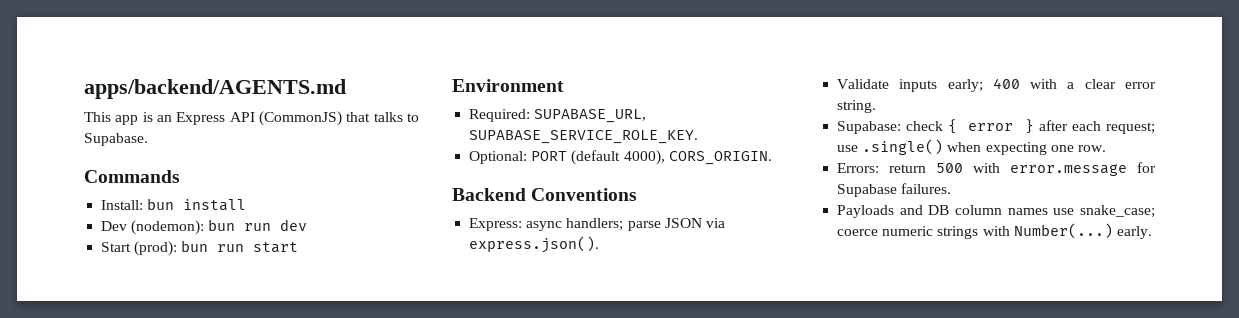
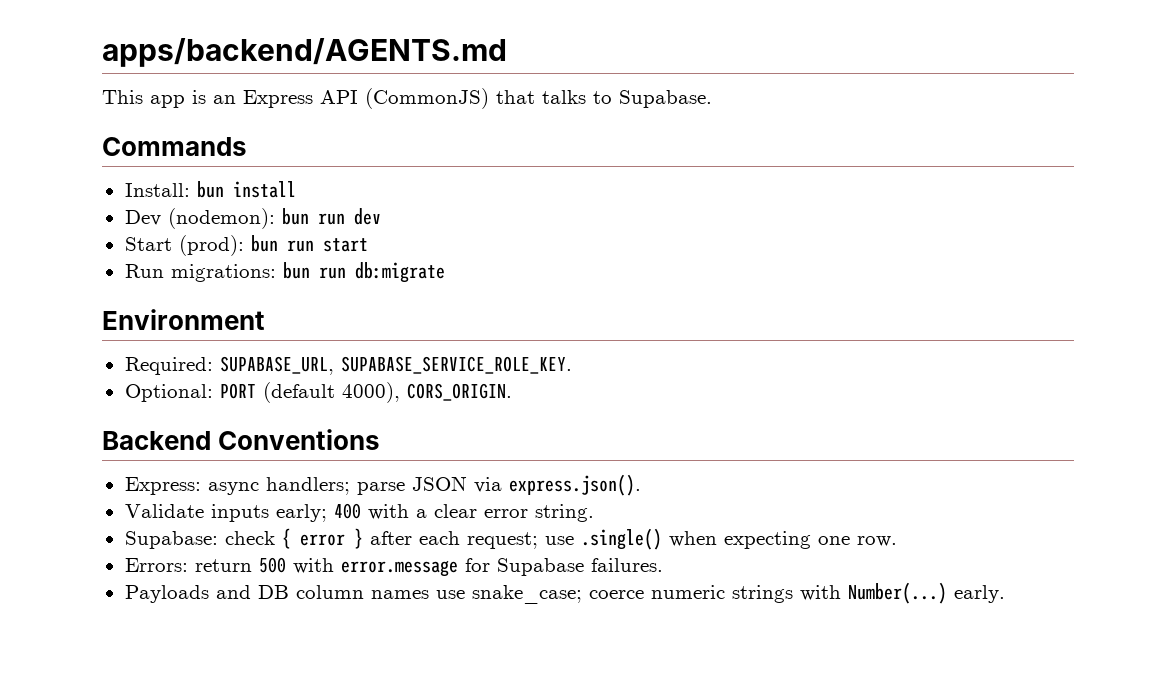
+ Run migrations: bun run db:migrate

